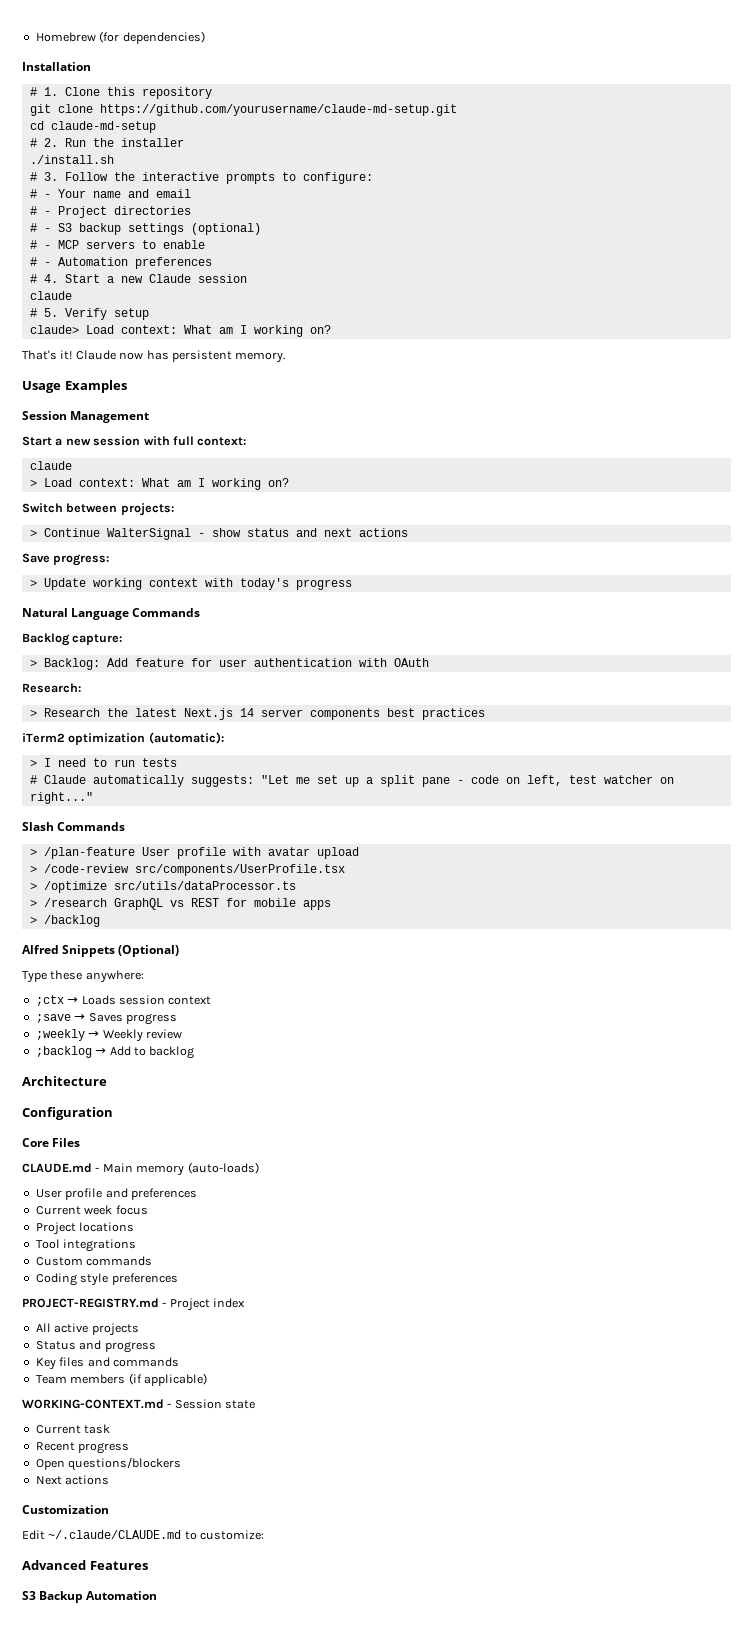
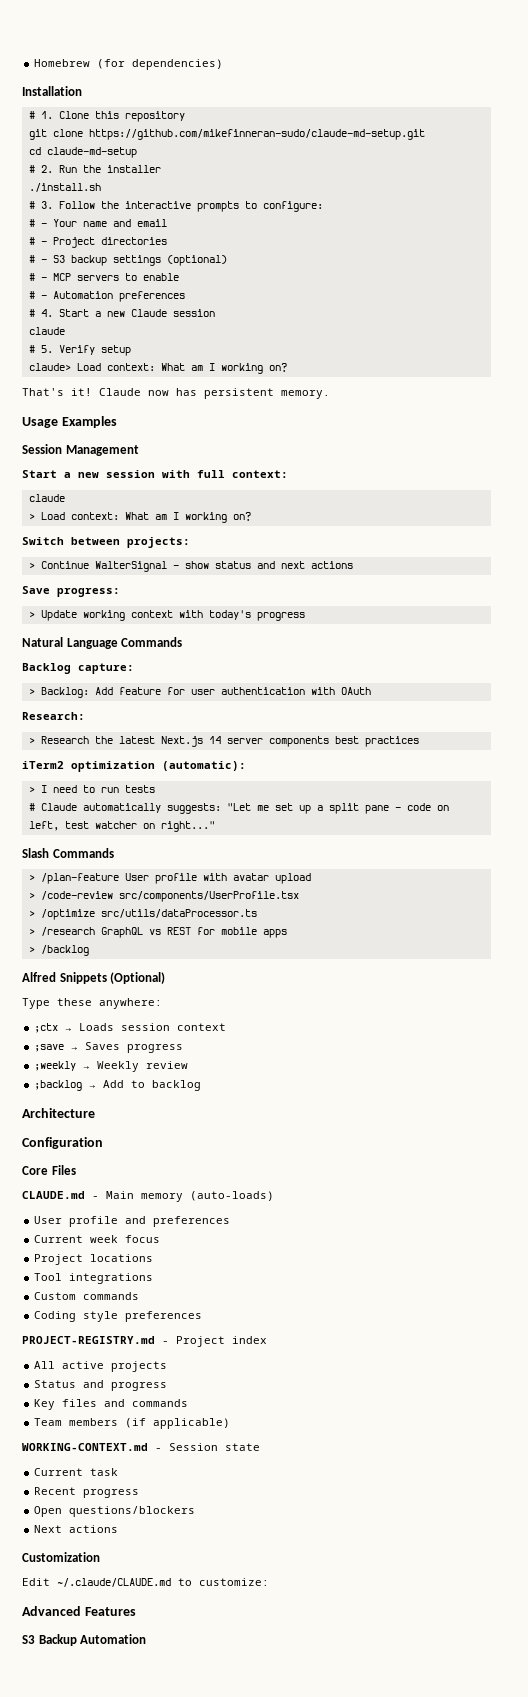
- git clone https://github.com/yourusername/claude-md-setup.git
+ git clone https://github.com/mikefinneran-sudo/claude-md-setup.git

